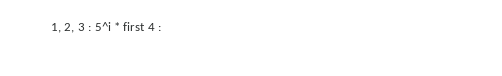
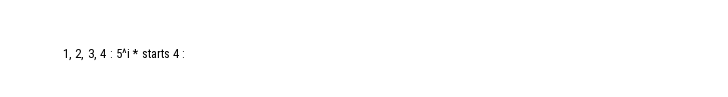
- 1, 2, 3 : 5^i * first 4 :
+ 1, 2, 3, 4 : 5^i * starts 4 :

